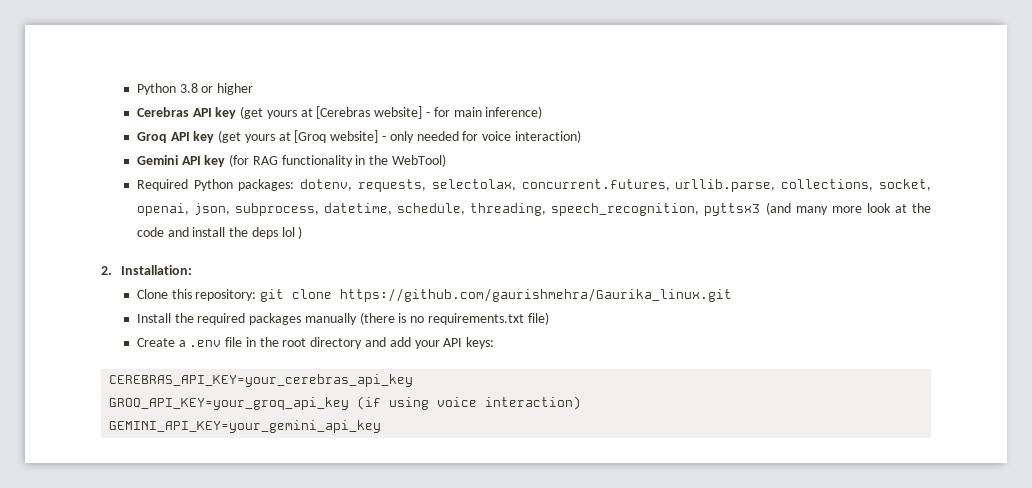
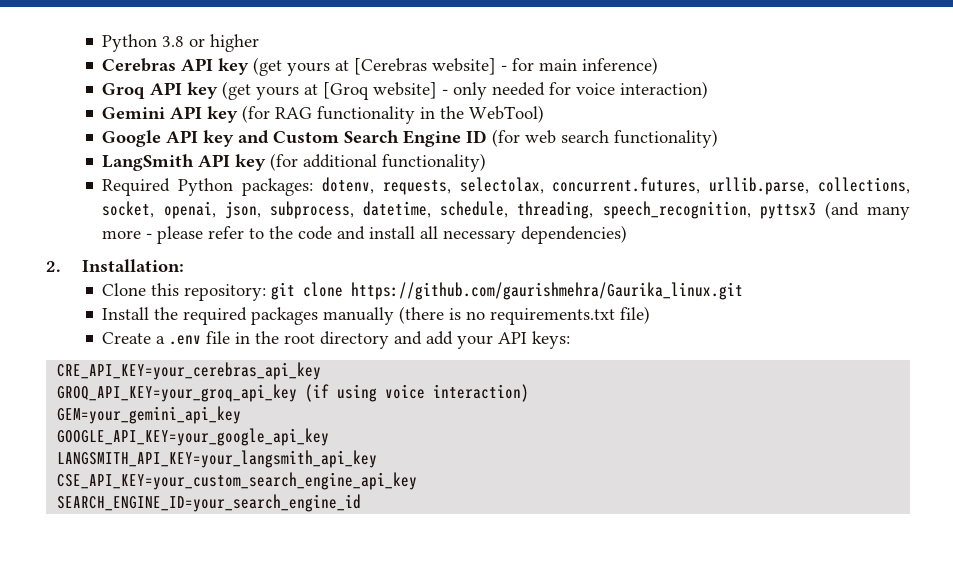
+ Google API key and Custom Search Engine ID (for web search functionality)
+ LangSmith API key (for additional functionality)
- Required Python packages: dotenv, requests, selectolax, concurrent.futures, urllib.parse, collections, socket, openai, json, subprocess, datetime, schedule, threading, speech_recognition, pyttsx3 (and many more look at the code and install the deps lol )
+ Required Python packages: dotenv, requests, selectolax, concurrent.futures, urllib.parse, collections, socket, openai, json, subprocess, datetime, schedule, threading, speech_recognition, pyttsx3 (and many more - please refer to the code and install all necessary dependencies)
- CEREBRAS_API_KEY=your_cerebras_api_key
+ CRE_API_KEY=your_cerebras_api_key
- GEMINI_API_KEY=your_gemini_api_key
+ GEM=your_gemini_api_key
+ GOOGLE_API_KEY=your_google_api_key
+ LANGSMITH_API_KEY=your_langsmith_api_key
+ CSE_API_KEY=your_custom_search_engine_api_key
+ SEARCH_ENGINE_ID=your_search_engine_id

